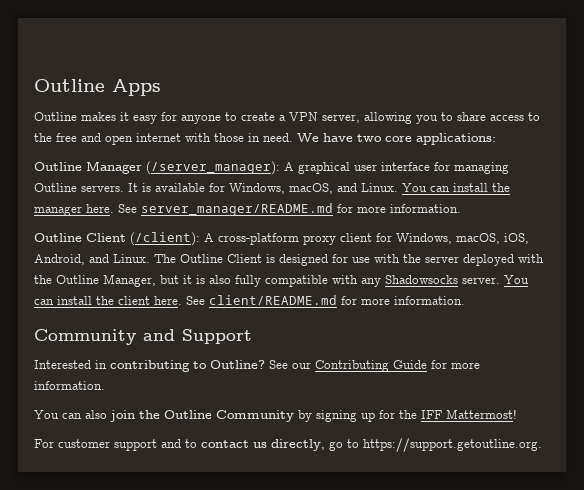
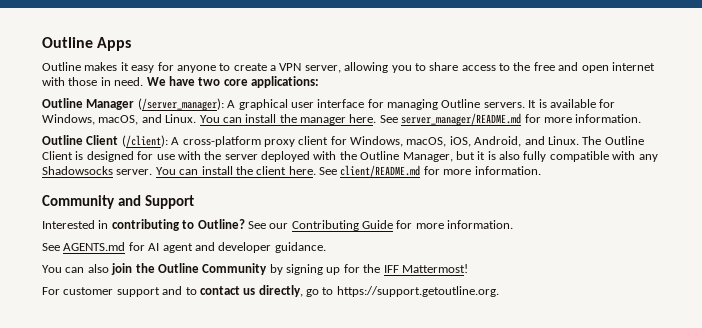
+ See AGENTS.md for AI agent and developer guidance.

